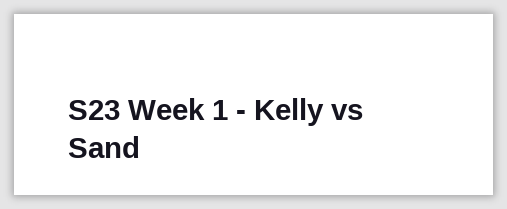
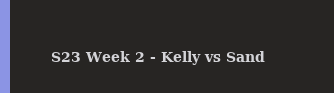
- S23 Week 1 - Kelly vs Sand
+ S23 Week 2 - Kelly vs Sand

